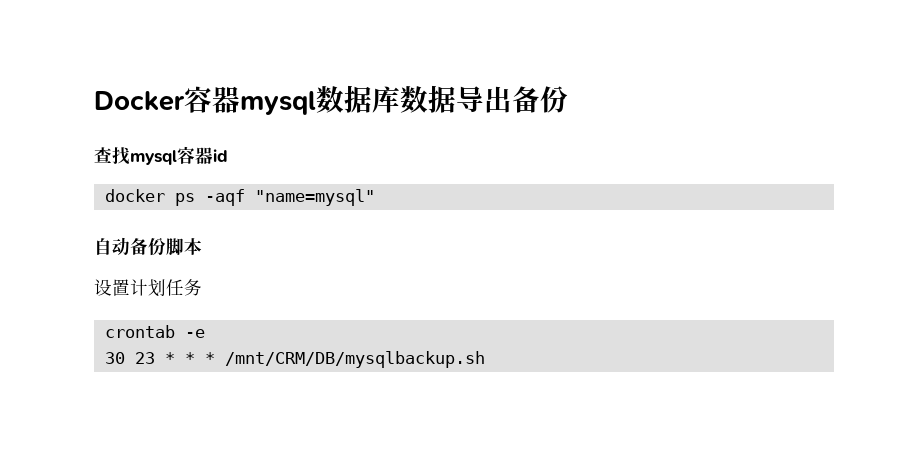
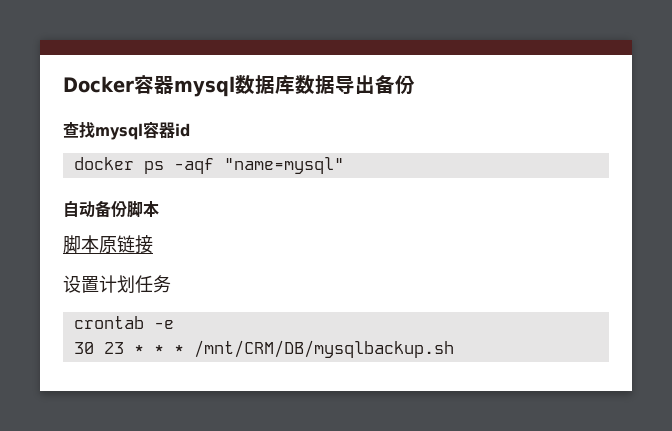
+ 脚本原链接

